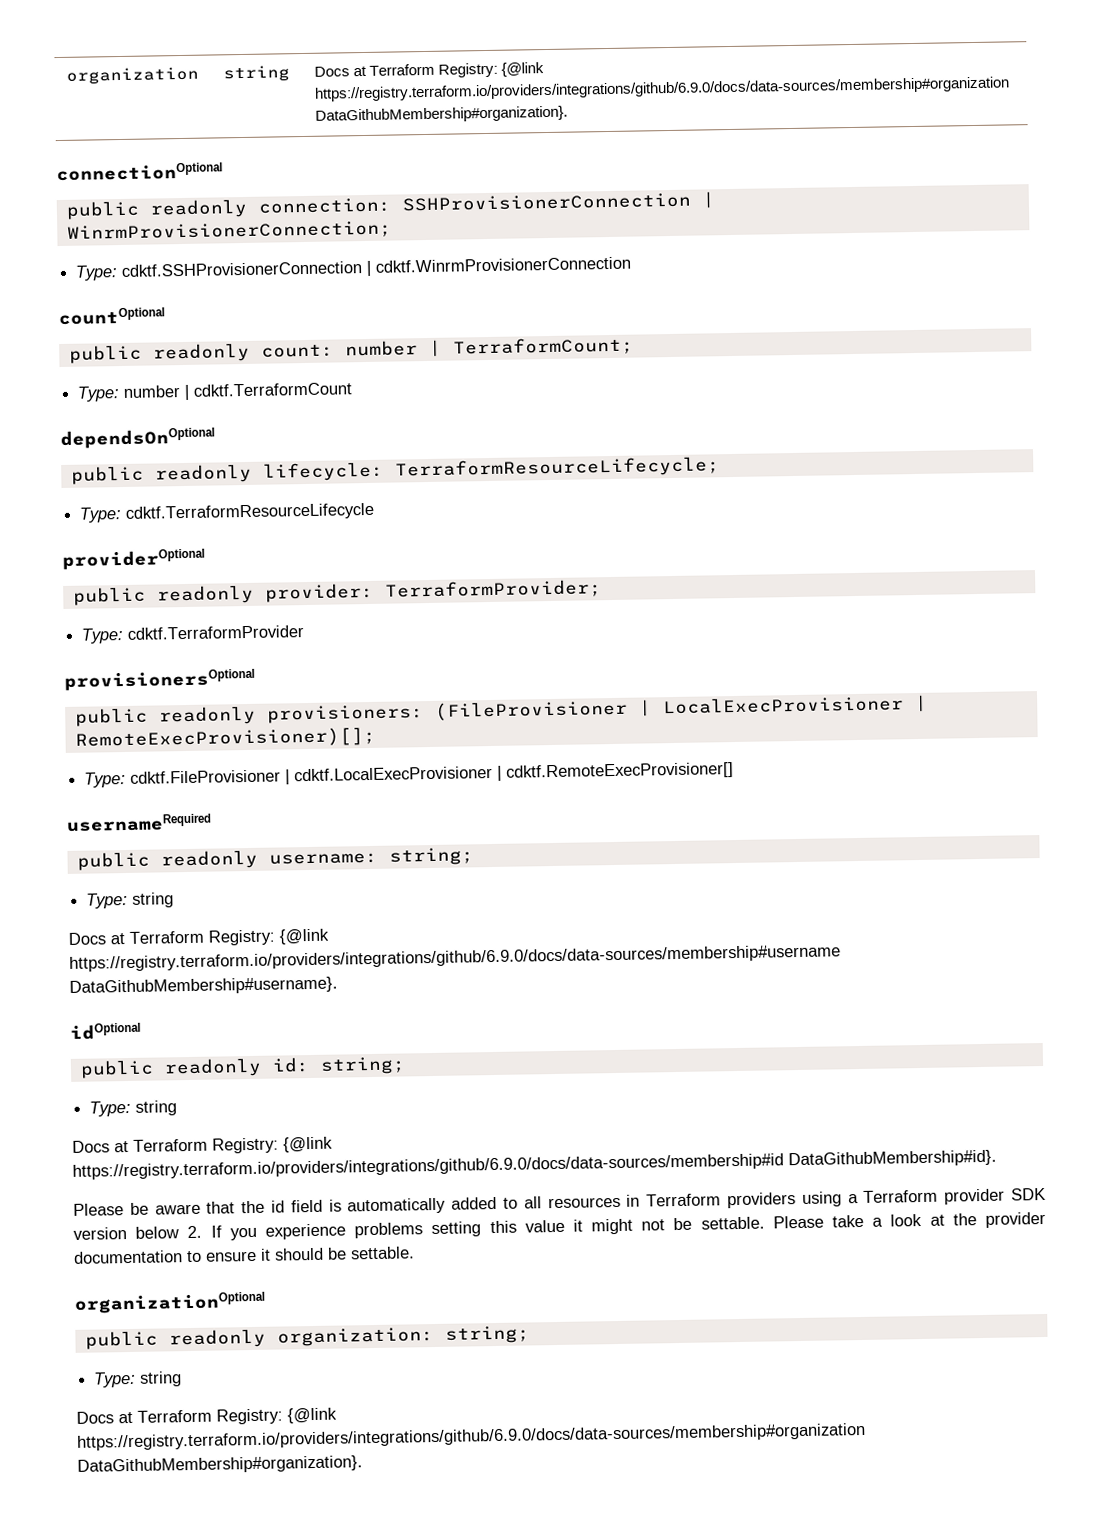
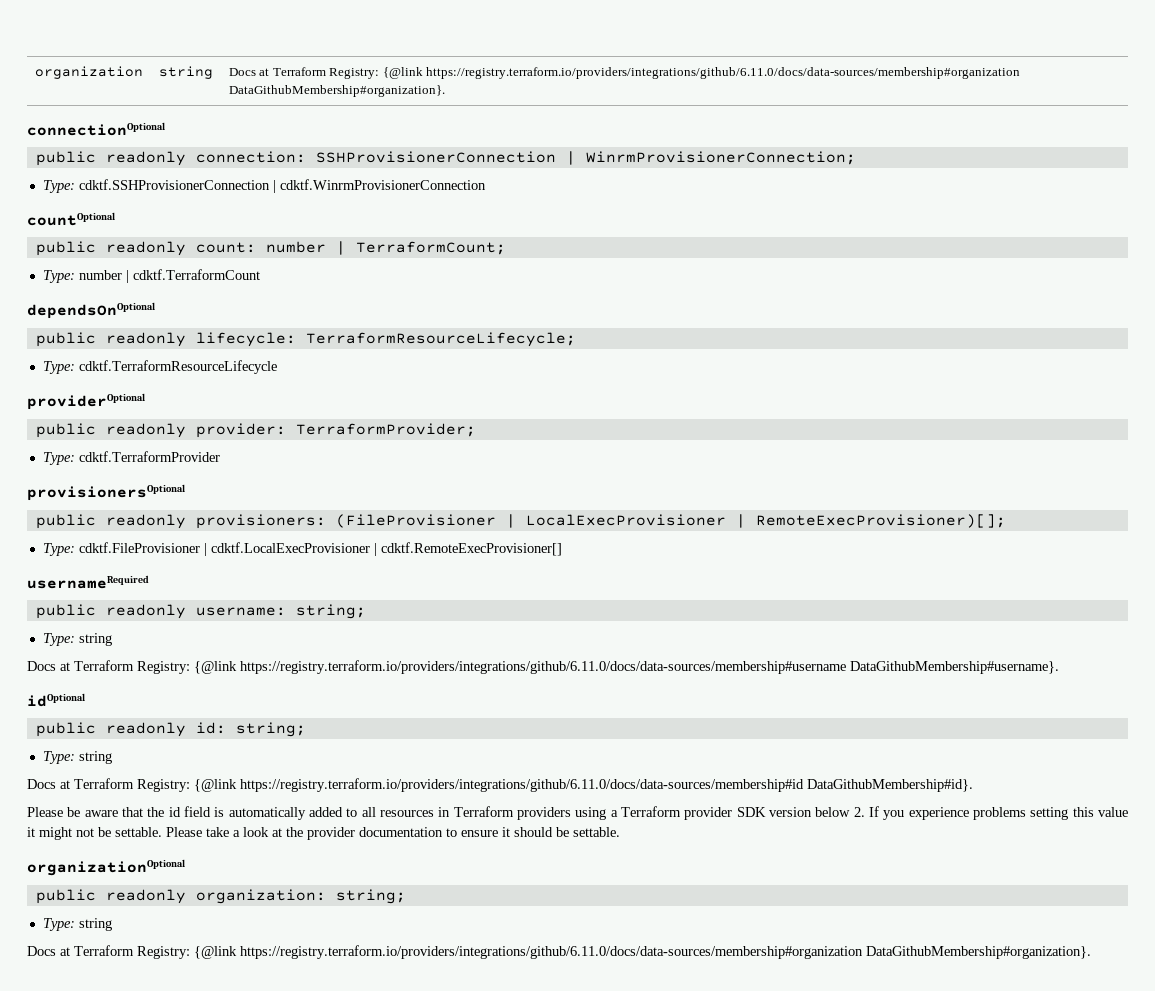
- organization | string | Docs at Terraform Registry: {@link https://registry.terraform.io/providers/integrations/github/6.9.0/docs/data-sources/membership#organization DataGithubMembership#organization}.
+ organization | string | Docs at Terraform Registry: {@link https://registry.terraform.io/providers/integrations/github/6.11.0/docs/data-sources/membership#organization DataGithubMembership#organization}.
- Docs at Terraform Registry: {@link https://registry.terraform.io/providers/integrations/github/6.9.0/docs/data-sources/membership#username DataGithubMembership#username}.
+ Docs at Terraform Registry: {@link https://registry.terraform.io/providers/integrations/github/6.11.0/docs/data-sources/membership#username DataGithubMembership#username}.
- Docs at Terraform Registry: {@link https://registry.terraform.io/providers/integrations/github/6.9.0/docs/data-sources/membership#id DataGithubMembership#id}.
+ Docs at Terraform Registry: {@link https://registry.terraform.io/providers/integrations/github/6.11.0/docs/data-sources/membership#id DataGithubMembership#id}.
  public readonly organization: string;
  Type: string
- Docs at Terraform Registry: {@link https://registry.terraform.io/providers/integrations/github/6.9.0/docs/data-sources/membership#organization DataGithubMembership#organization}.
+ Docs at Terraform Registry: {@link https://registry.terraform.io/providers/integrations/github/6.11.0/docs/data-sources/membership#organization DataGithubMembership#organization}.

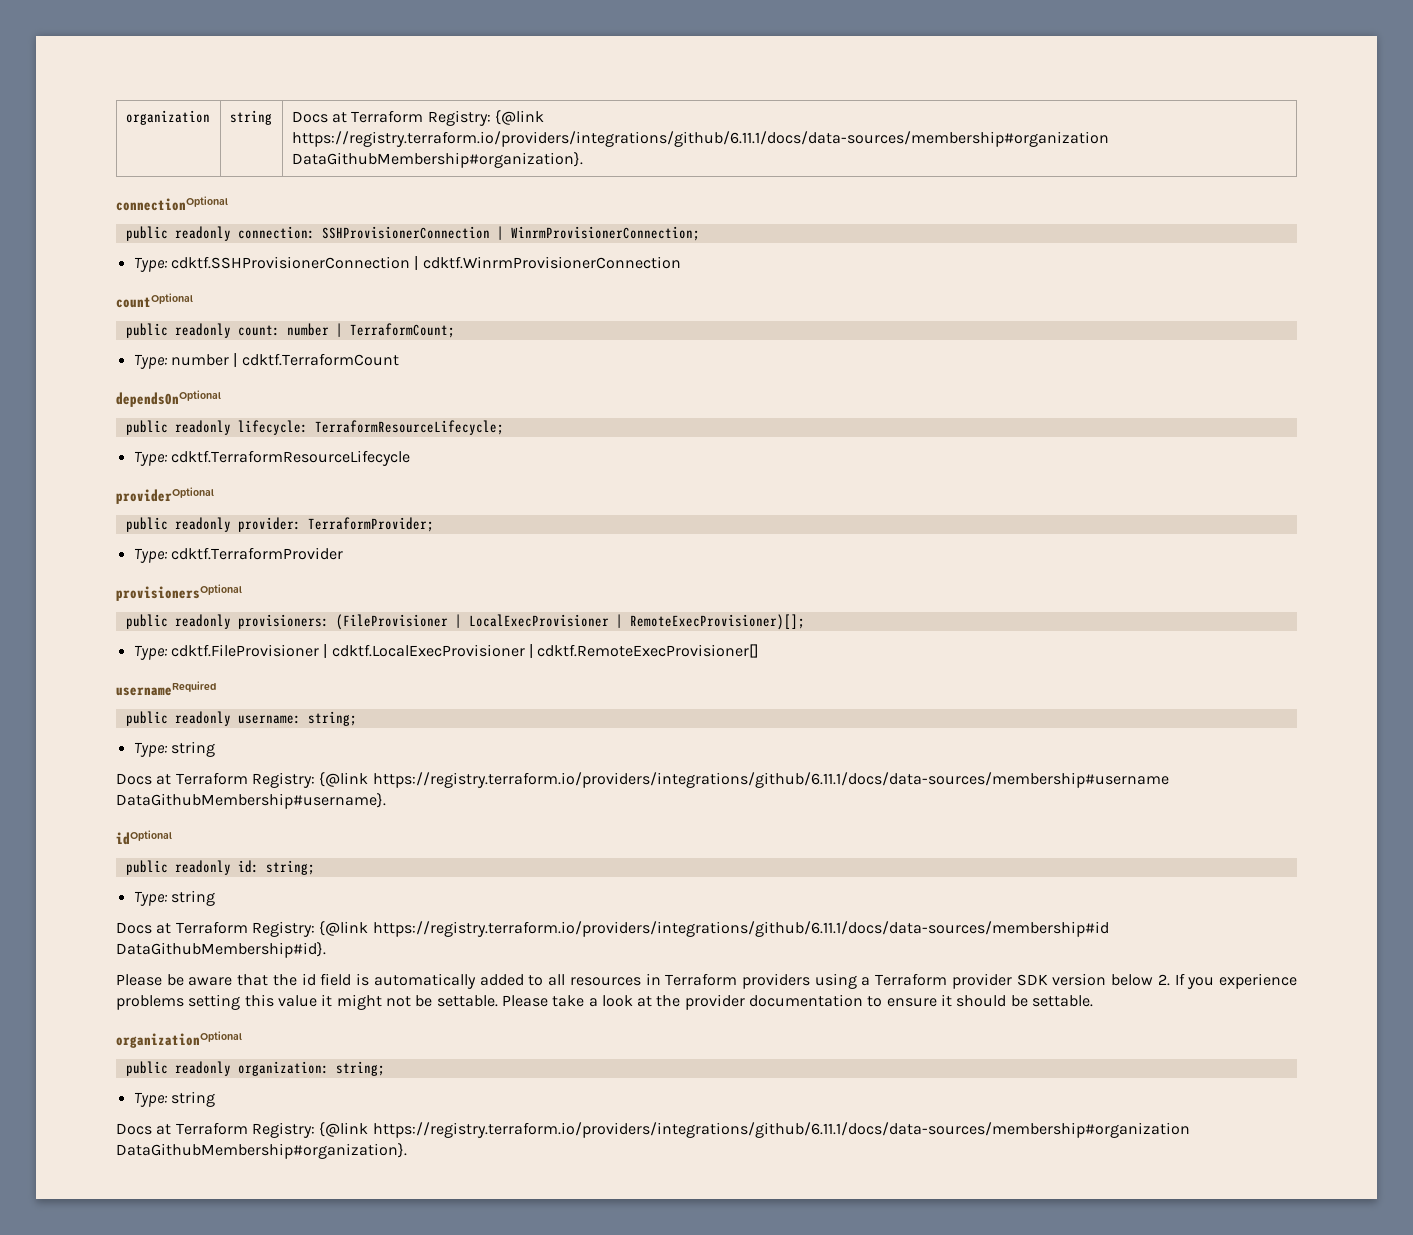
- organization | string | Docs at Terraform Registry: {@link https://registry.terraform.io/providers/integrations/github/6.11.0/docs/data-sources/membership#organization DataGithubMembership#organization}.
+ organization | string | Docs at Terraform Registry: {@link https://registry.terraform.io/providers/integrations/github/6.11.1/docs/data-sources/membership#organization DataGithubMembership#organization}.
- Docs at Terraform Registry: {@link https://registry.terraform.io/providers/integrations/github/6.11.0/docs/data-sources/membership#username DataGithubMembership#username}.
+ Docs at Terraform Registry: {@link https://registry.terraform.io/providers/integrations/github/6.11.1/docs/data-sources/membership#username DataGithubMembership#username}.
- Docs at Terraform Registry: {@link https://registry.terraform.io/providers/integrations/github/6.11.0/docs/data-sources/membership#id DataGithubMembership#id}.
+ Docs at Terraform Registry: {@link https://registry.terraform.io/providers/integrations/github/6.11.1/docs/data-sources/membership#id DataGithubMembership#id}.
  public readonly organization: string;
  Type: string
- Docs at Terraform Registry: {@link https://registry.terraform.io/providers/integrations/github/6.11.0/docs/data-sources/membership#organization DataGithubMembership#organization}.
+ Docs at Terraform Registry: {@link https://registry.terraform.io/providers/integrations/github/6.11.1/docs/data-sources/membership#organization DataGithubMembership#organization}.

